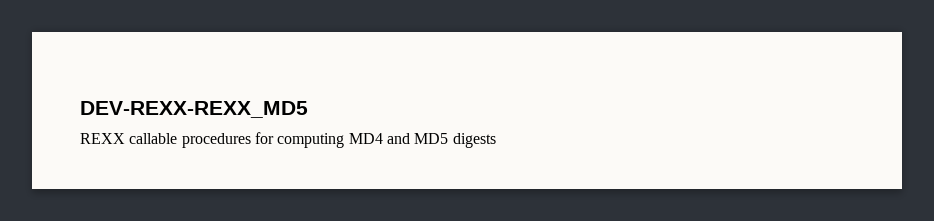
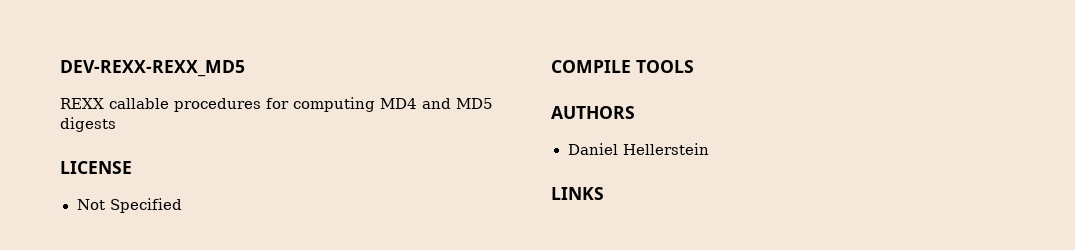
+ LICENSE
+ Not Specified
+ COMPILE TOOLS
+ AUTHORS
+ Daniel Hellerstein
+ LINKS

